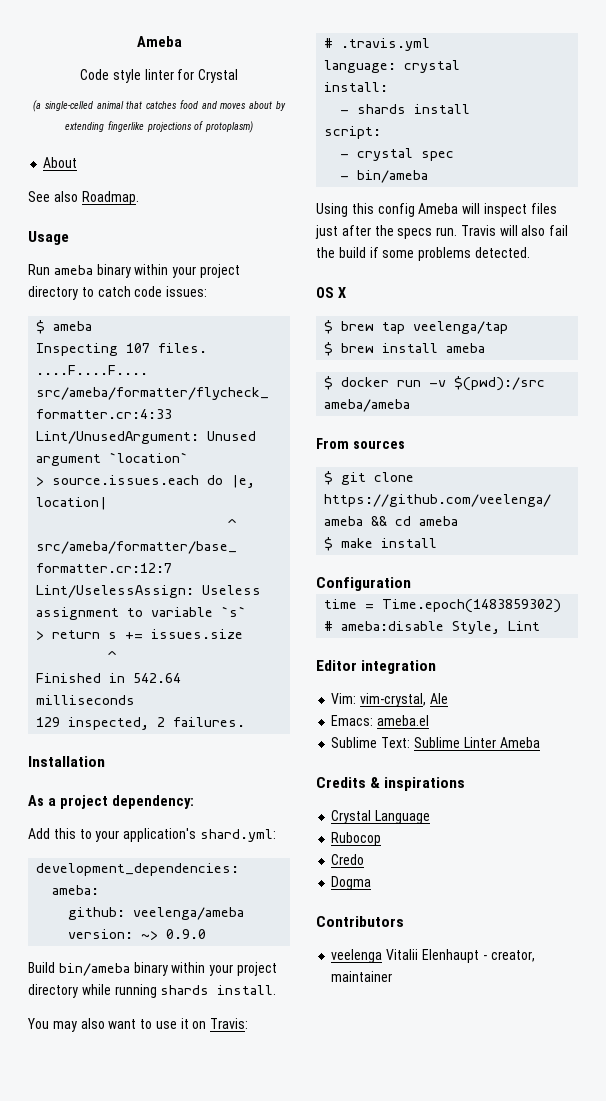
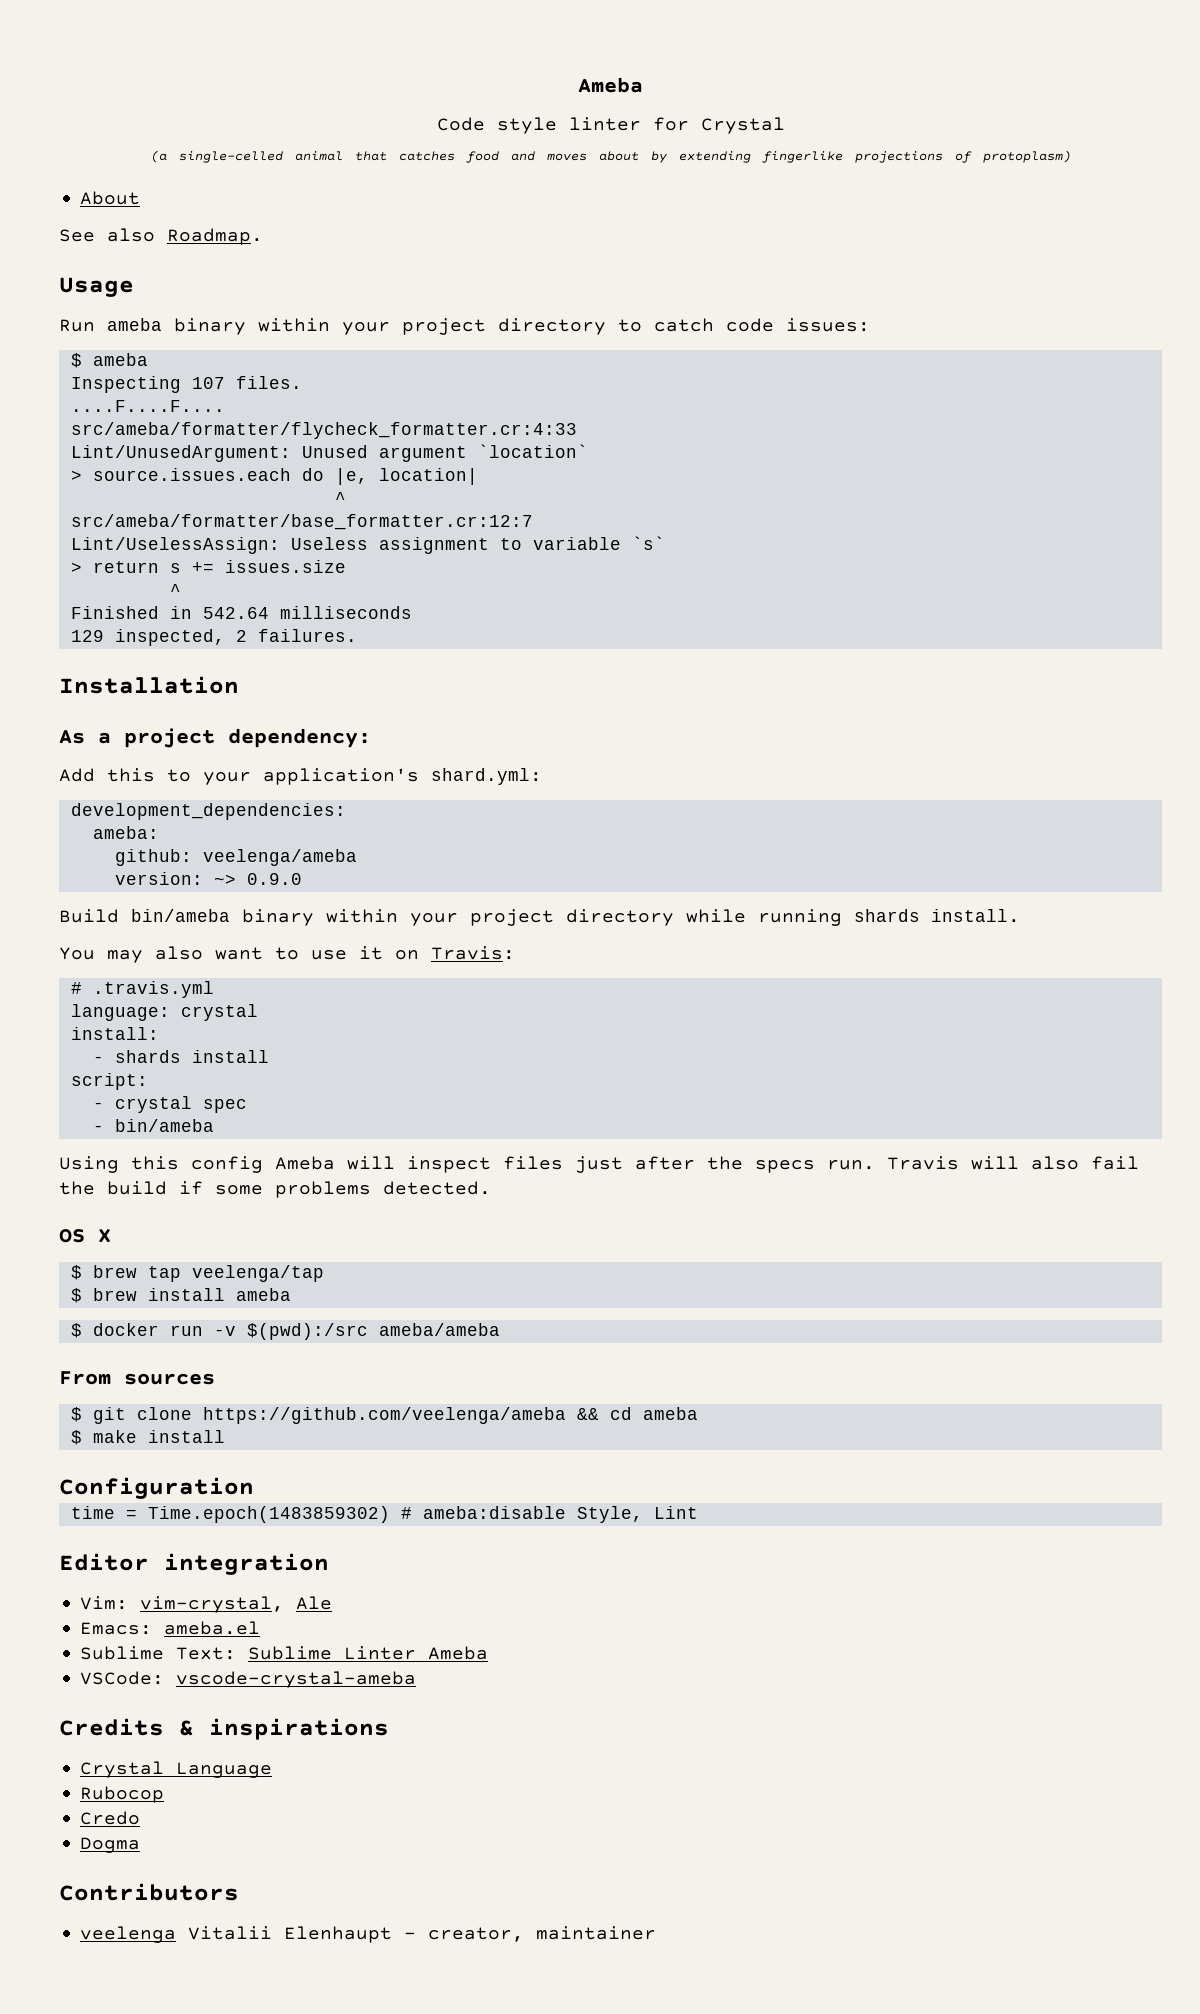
+ VSCode: vscode-crystal-ameba

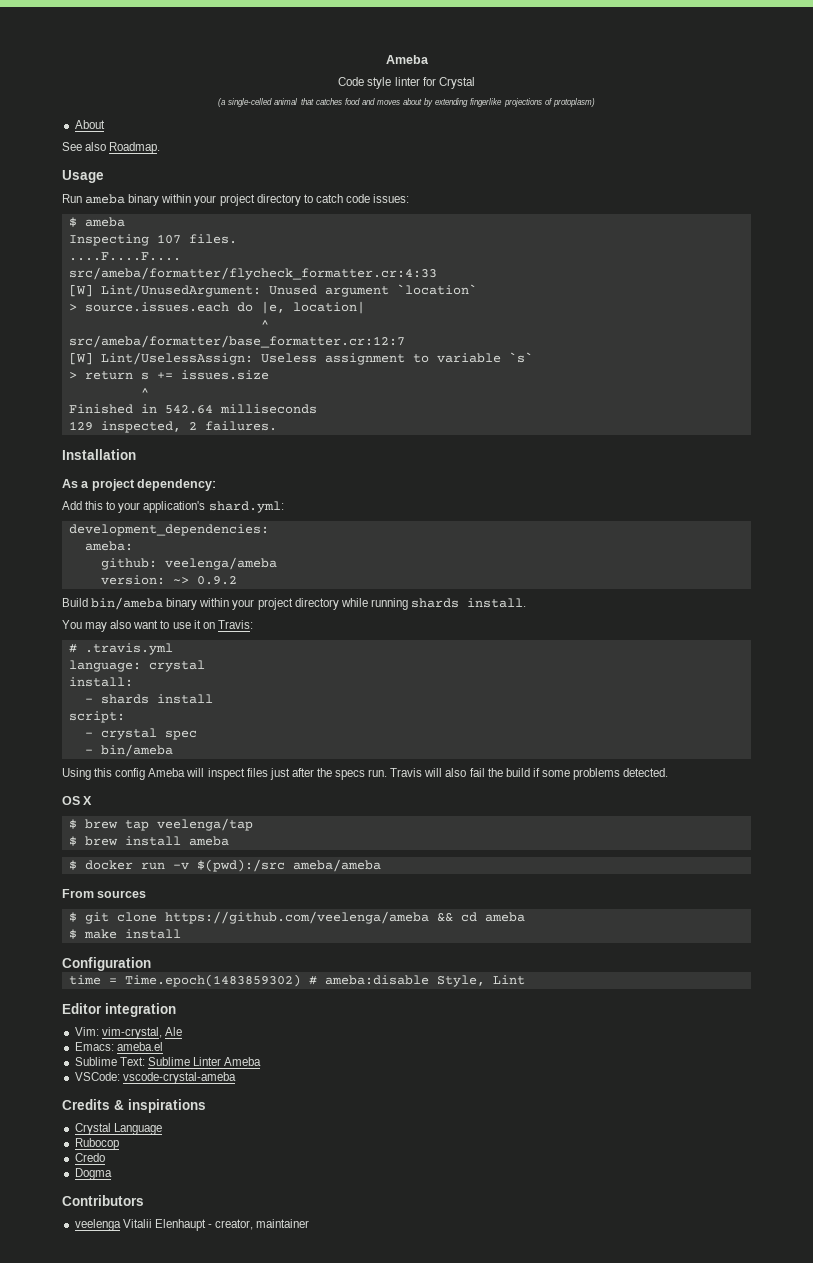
- Lint/UnusedArgument: Unused argument `location`
+ [W] Lint/UnusedArgument: Unused argument `location`
- Lint/UselessAssign: Useless assignment to variable `s`
+ [W] Lint/UselessAssign: Useless assignment to variable `s`
- version: ~> 0.9.0
+ version: ~> 0.9.2

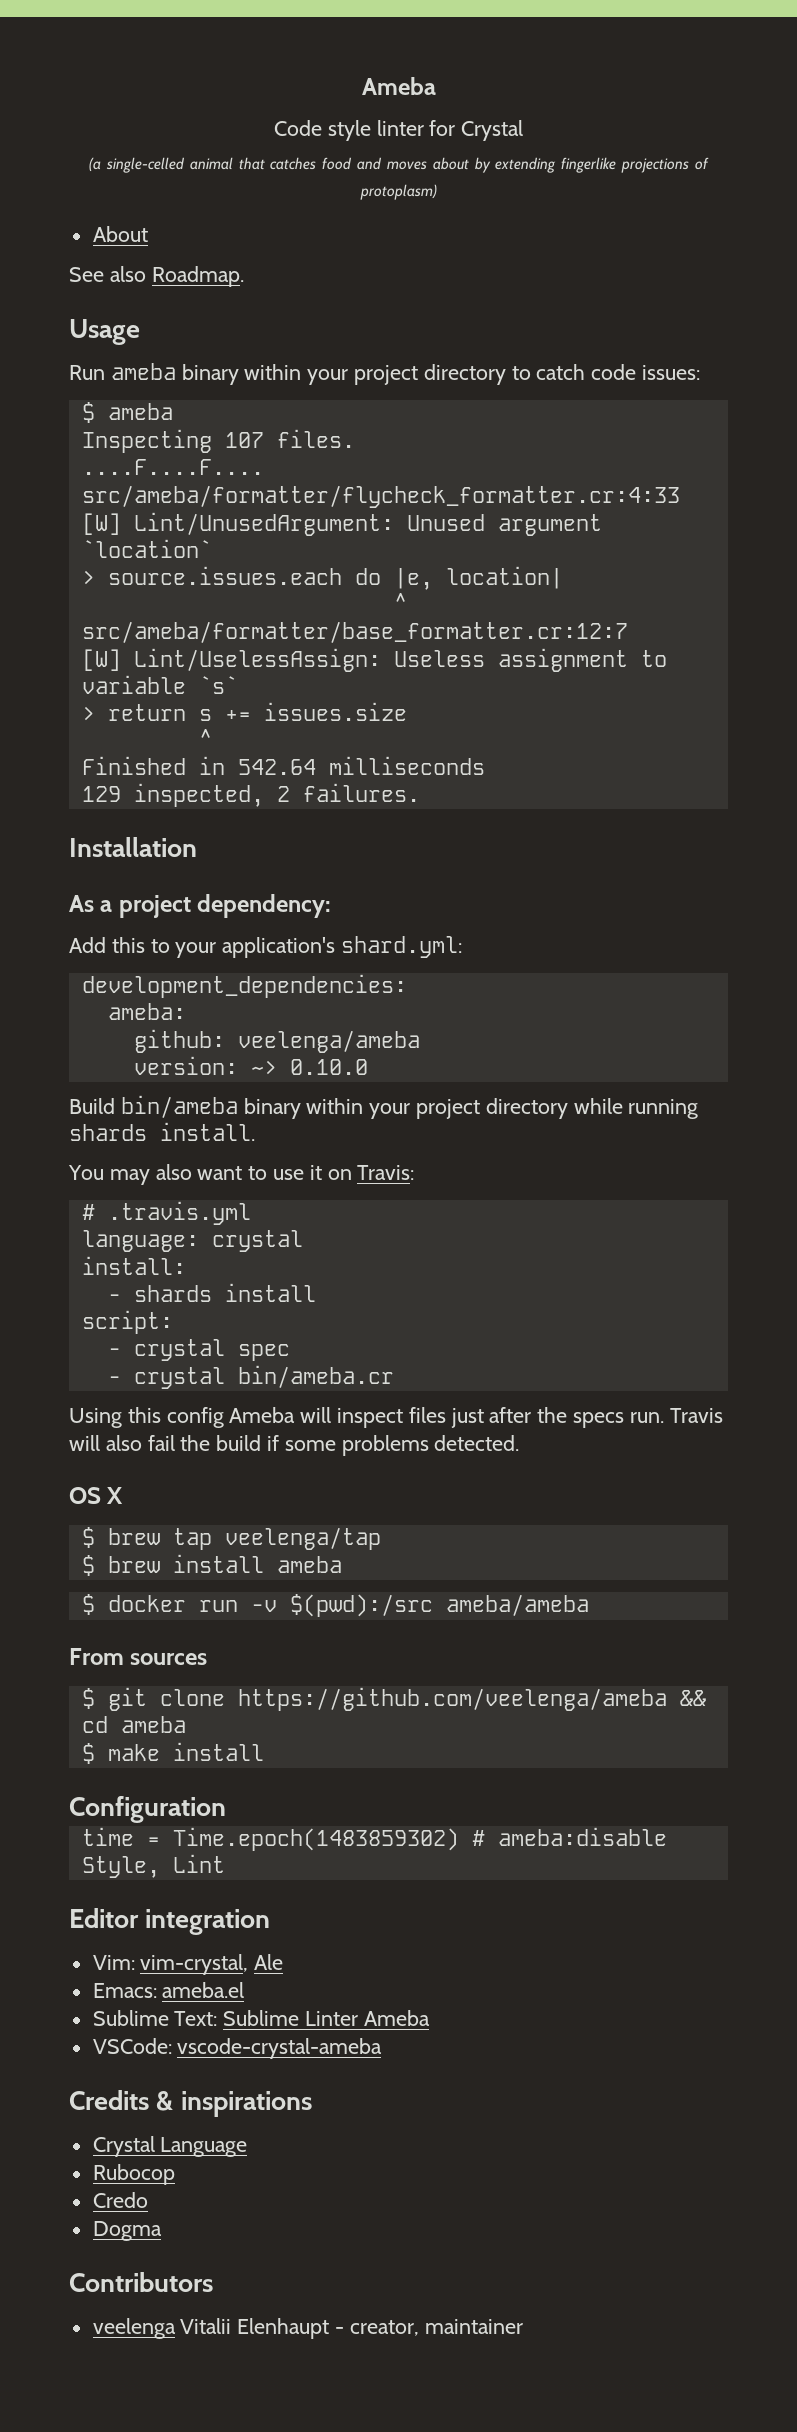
- version: ~> 0.9.2
+ version: ~> 0.10.0
- - bin/ameba
+ - crystal bin/ameba.cr

